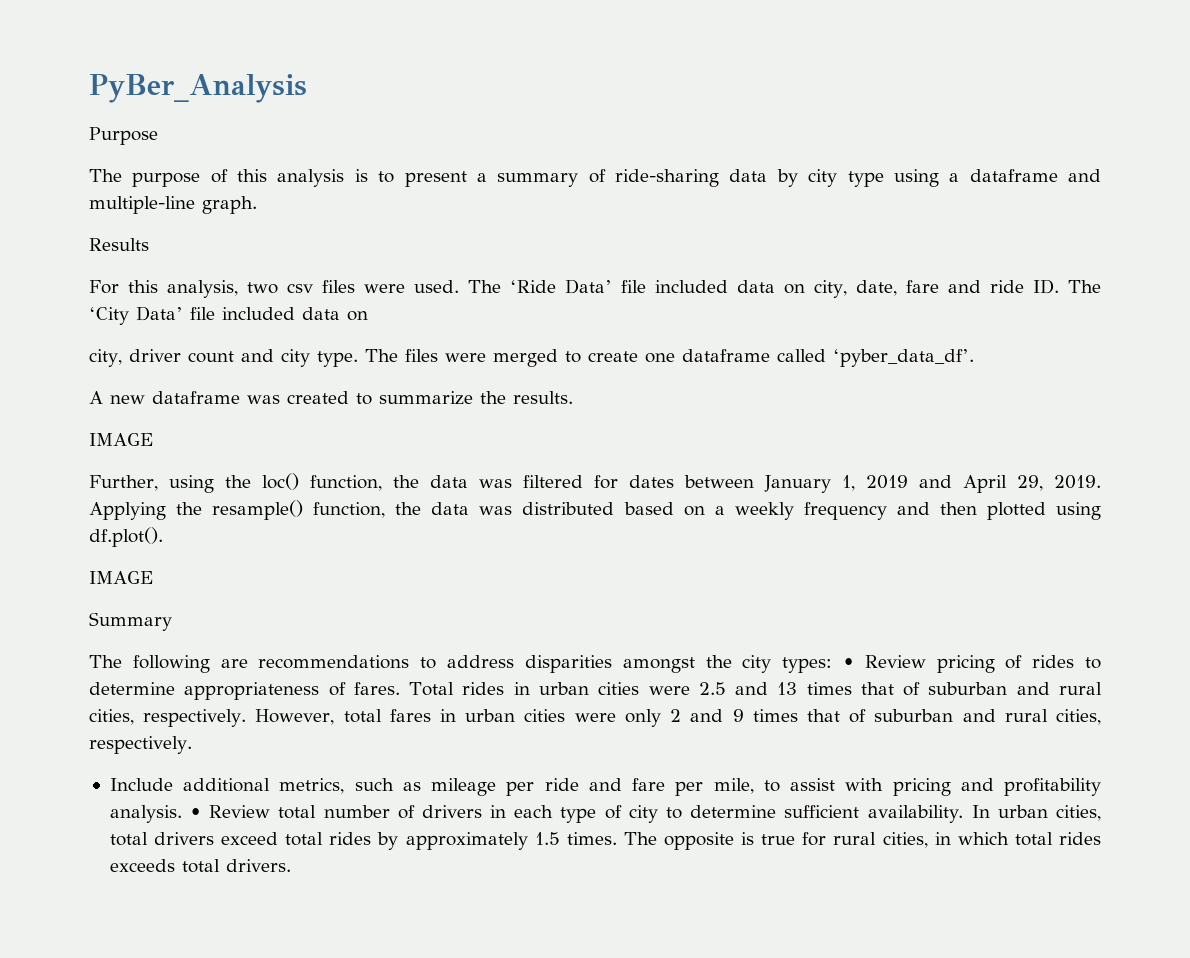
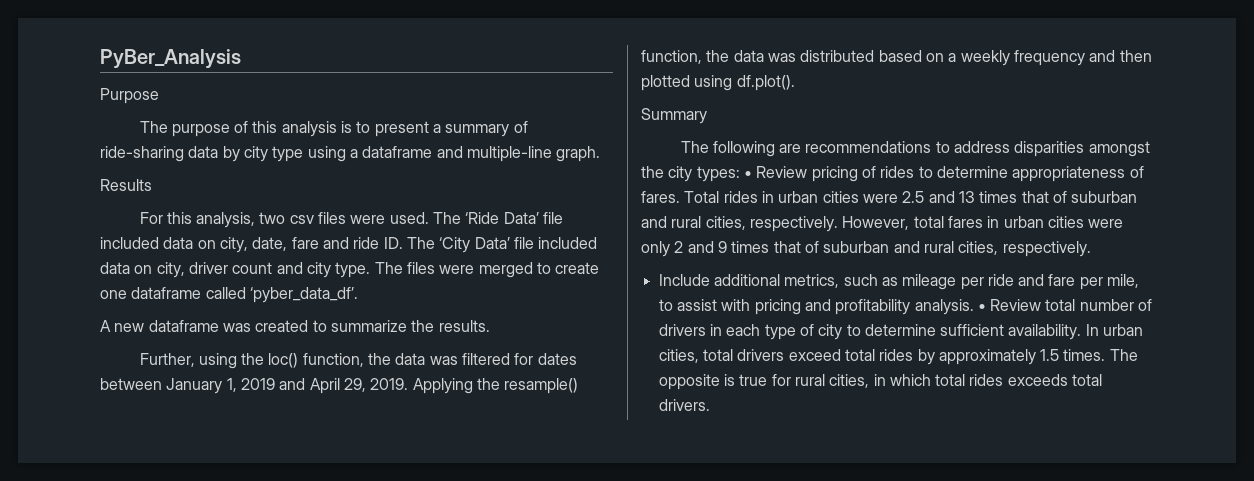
- The ‘Ride Data’ file included data on city, date, fare and ride ID. The ‘City Data’ file included data on
- city, driver count and city type.
+ The ‘Ride Data’ file included data on city, date, fare and ride ID. The ‘City Data’ file included data on city, driver count and city type.
  A new dataframe was created to summarize the results.
- IMAGE
  Applying the resample() function, the data was distributed based on a weekly frequency and then plotted using df.plot().
- IMAGE

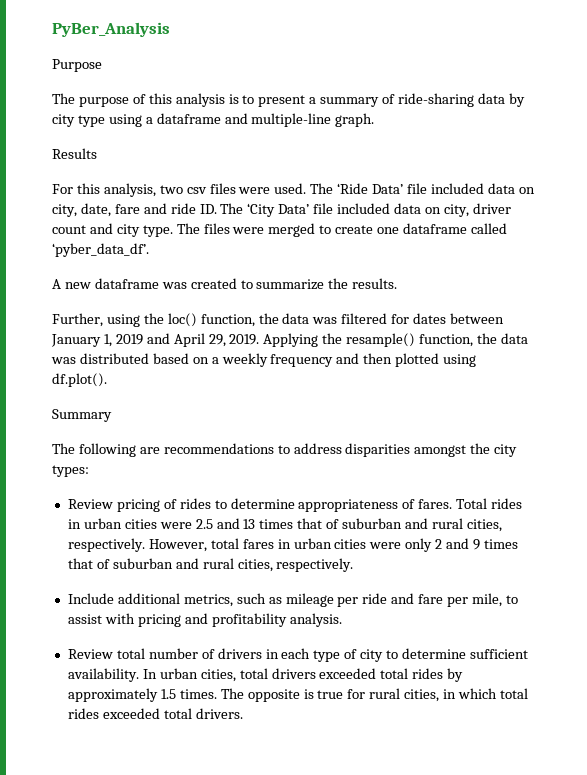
- The following are recommendations to address disparities amongst the city types: • Review pricing of rides to determine appropriateness of fares.
+ The following are recommendations to address disparities amongst the city types:
+ Review pricing of rides to determine appropriateness of fares.
- Include additional metrics, such as mileage per ride and fare per mile, to assist with pricing and profitability analysis. • Review total number of drivers in each type of city to determine sufficient availability.
+ Include additional metrics, such as mileage per ride and fare per mile, to assist with pricing and profitability analysis.
+ Review total number of drivers in each type of city to determine sufficient availability.
- In urban cities, total drivers exceed total rides by approximately 1.5 times.
+ In urban cities, total drivers exceeded total rides by approximately 1.5 times.
- The opposite is true for rural cities, in which total rides exceeds total drivers.
+ The opposite is true for rural cities, in which total rides exceeded total drivers.

